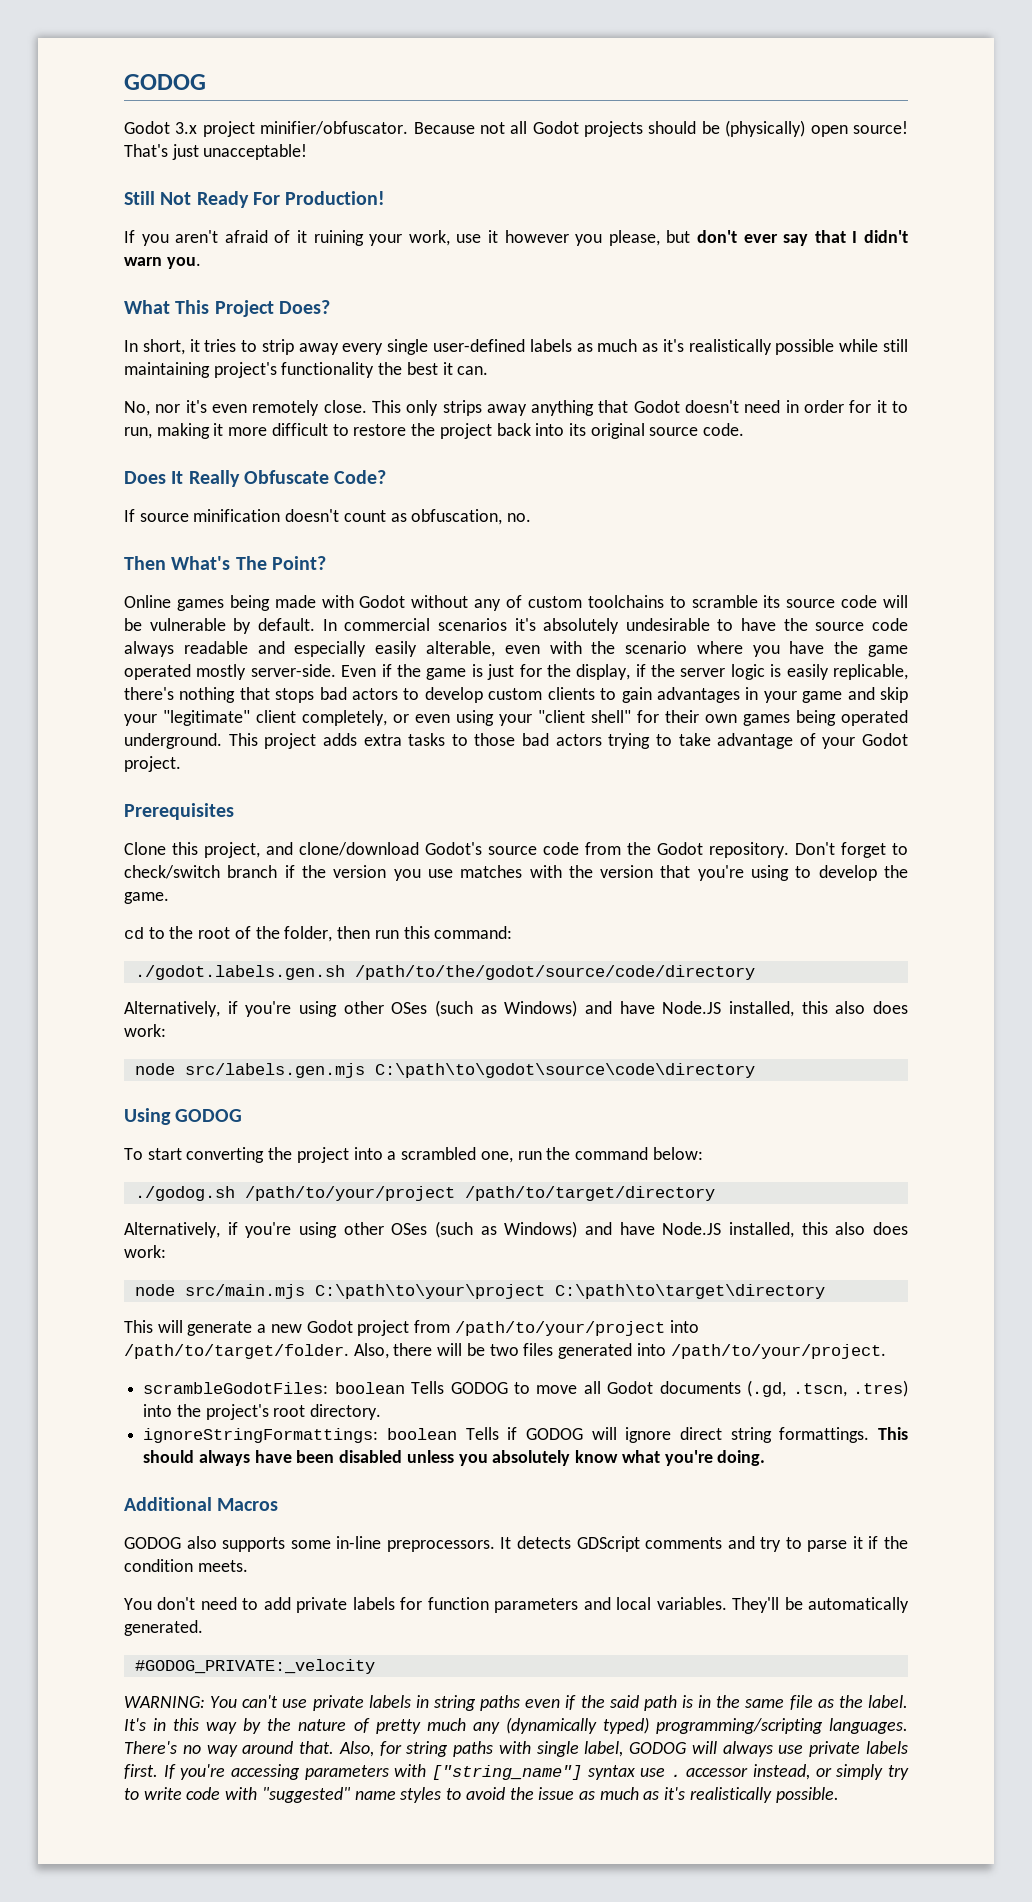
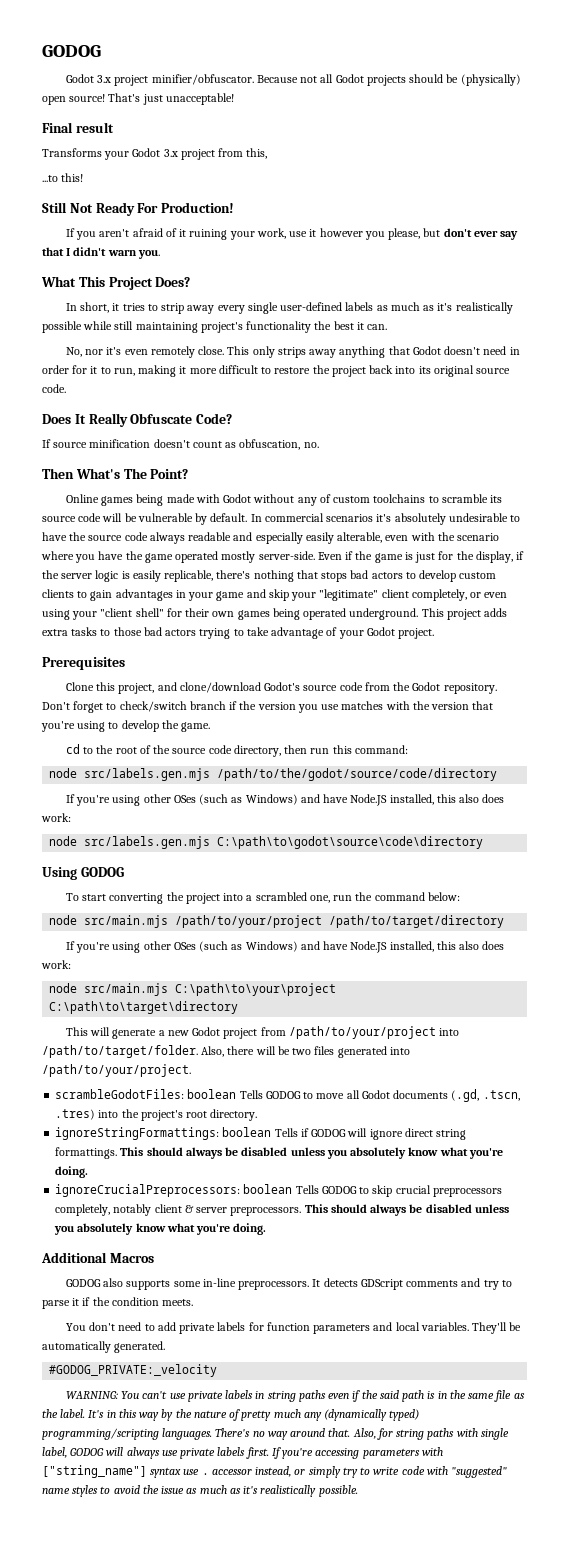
+ Final result
+ Transforms your Godot 3.x project from this,
+ ...to this!
- cd to the root of the folder, then run this command:
+ cd to the root of the source code directory, then run this command:
- ./godot.labels.gen.sh /path/to/the/godot/source/code/directory
- Alternatively, if you're using other OSes (such as Windows) and have Node.JS installed, this also does work:
+ node src/labels.gen.mjs /path/to/the/godot/source/code/directory
+ If you're using other OSes (such as Windows) and have Node.JS installed, this also does work:
- ./godog.sh /path/to/your/project /path/to/target/directory
- Alternatively, if you're using other OSes (such as Windows) and have Node.JS installed, this also does work:
+ node src/main.mjs /path/to/your/project /path/to/target/directory
+ If you're using other OSes (such as Windows) and have Node.JS installed, this also does work:
- ignoreStringFormattings: boolean Tells if GODOG will ignore direct string formattings. This should always have been disabled unless you absolutely know what you're doing.
+ ignoreStringFormattings: boolean Tells if GODOG will ignore direct string formattings. This should always be disabled unless you absolutely know what you're doing.
+ ignoreCrucialPreprocessors: boolean Tells GODOG to skip crucial preprocessors completely, notably client & server preprocessors. This should always be disabled unless you absolutely know what you're doing.

